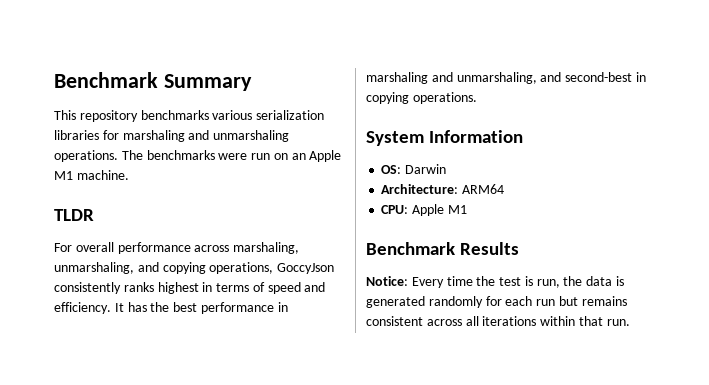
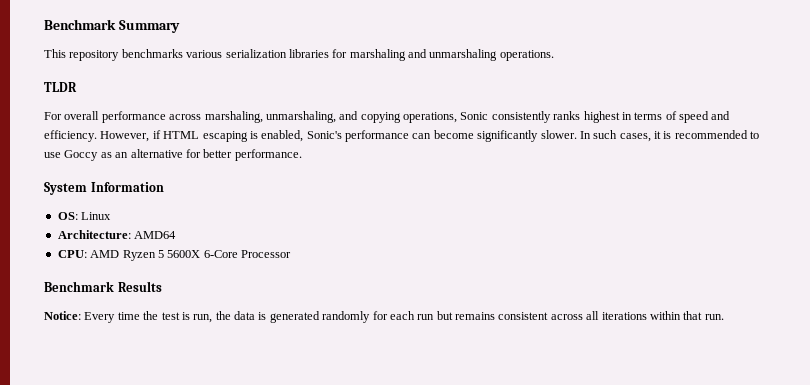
- The benchmarks were run on an Apple M1 machine.
- For overall performance across marshaling, unmarshaling, and copying operations, GoccyJson consistently ranks highest in terms of speed and efficiency.
+ For overall performance across marshaling, unmarshaling, and copying operations, Sonic consistently ranks highest in terms of speed and efficiency.
- It has the best performance in marshaling and unmarshaling, and second-best in copying operations.
+ However, if HTML escaping is enabled, Sonic's performance can become significantly slower. In such cases, it is recommended to use Goccy as an alternative for better performance.
- OS: Darwin
+ OS: Linux
- Architecture: ARM64
+ Architecture: AMD64
- CPU: Apple M1
+ CPU: AMD Ryzen 5 5600X 6-Core Processor

